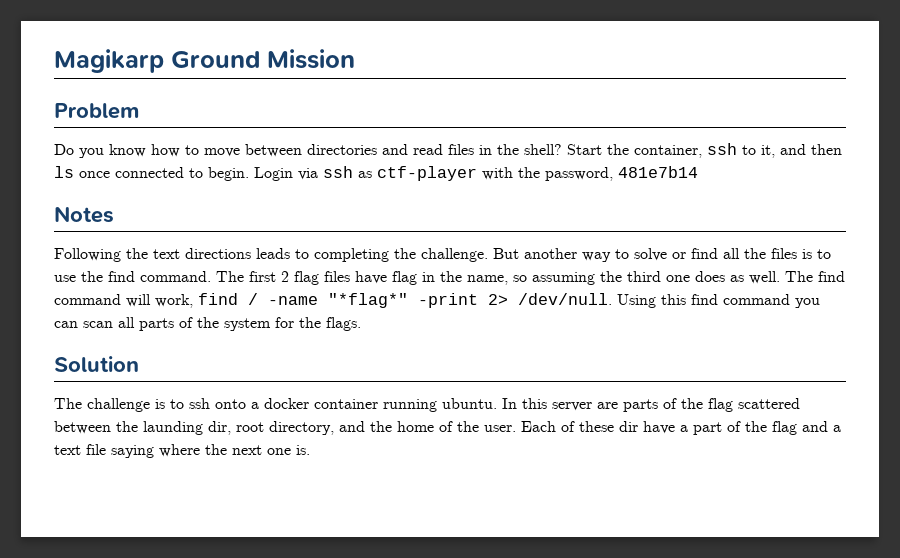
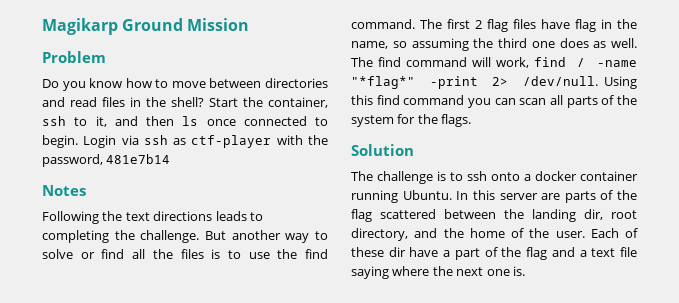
- The challenge is to ssh onto a docker container running ubuntu.
+ The challenge is to ssh onto a docker container running Ubuntu.
- In this server are parts of the flag scattered between the launding dir, root directory, and the home of the user.
+ In this server are parts of the flag scattered between the landing dir, root directory, and the home of the user.

